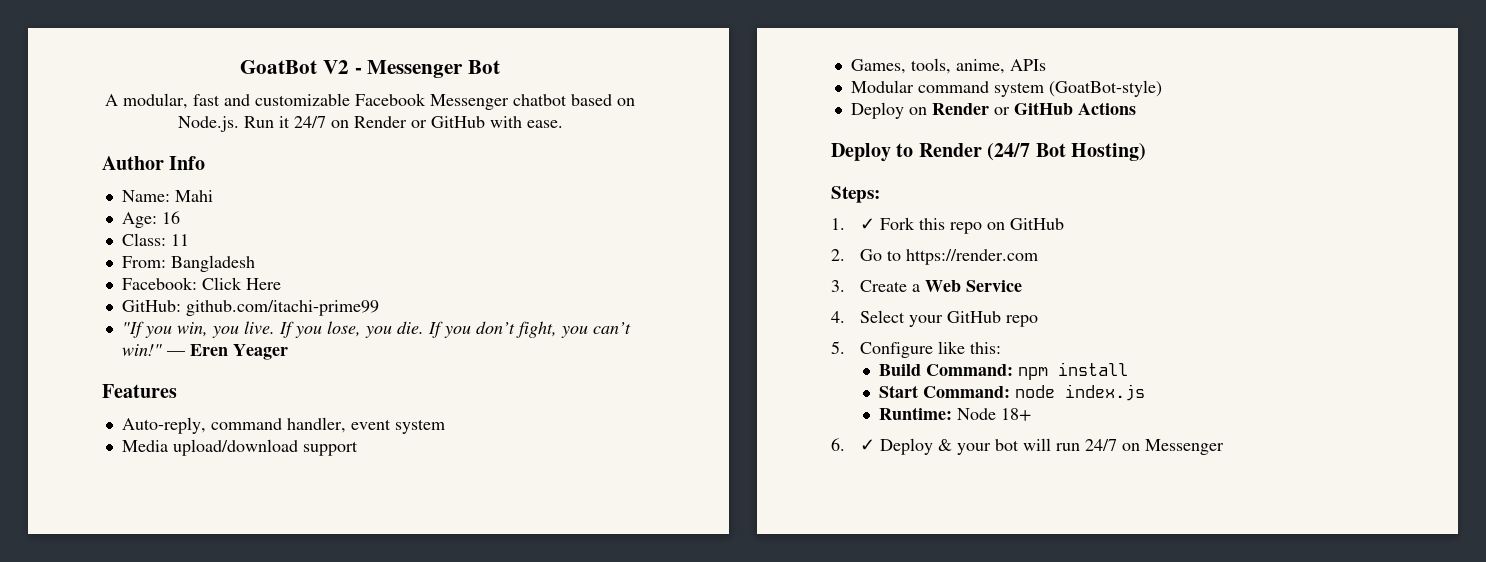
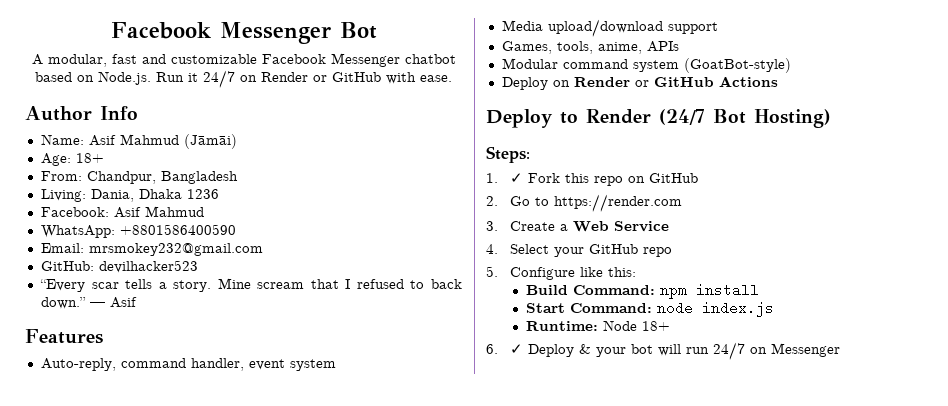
- GoatBot V2 - Messenger Bot
+ Facebook Messenger Bot
- Name: Mahi
- Age: 16
- Class: 11
+ Name: Asif Mahmud (Jāmāi)
+ Age: 18+
- From: Bangladesh
+ From: Chandpur, Bangladesh
- Facebook: Click Here
- GitHub: github.com/itachi-prime99
- "If you win, you live. If you lose, you die. If you don’t fight, you can’t win!" — Eren Yeager
+ Living: Dania, Dhaka 1236
+ Facebook: Asif Mahmud
+ WhatsApp: +8801586400590
+ Email: mrsmokey232@gmail.com
+ GitHub: devilhacker523
+ “Every scar tells a story. Mine scream that I refused to back down.” — Asif

